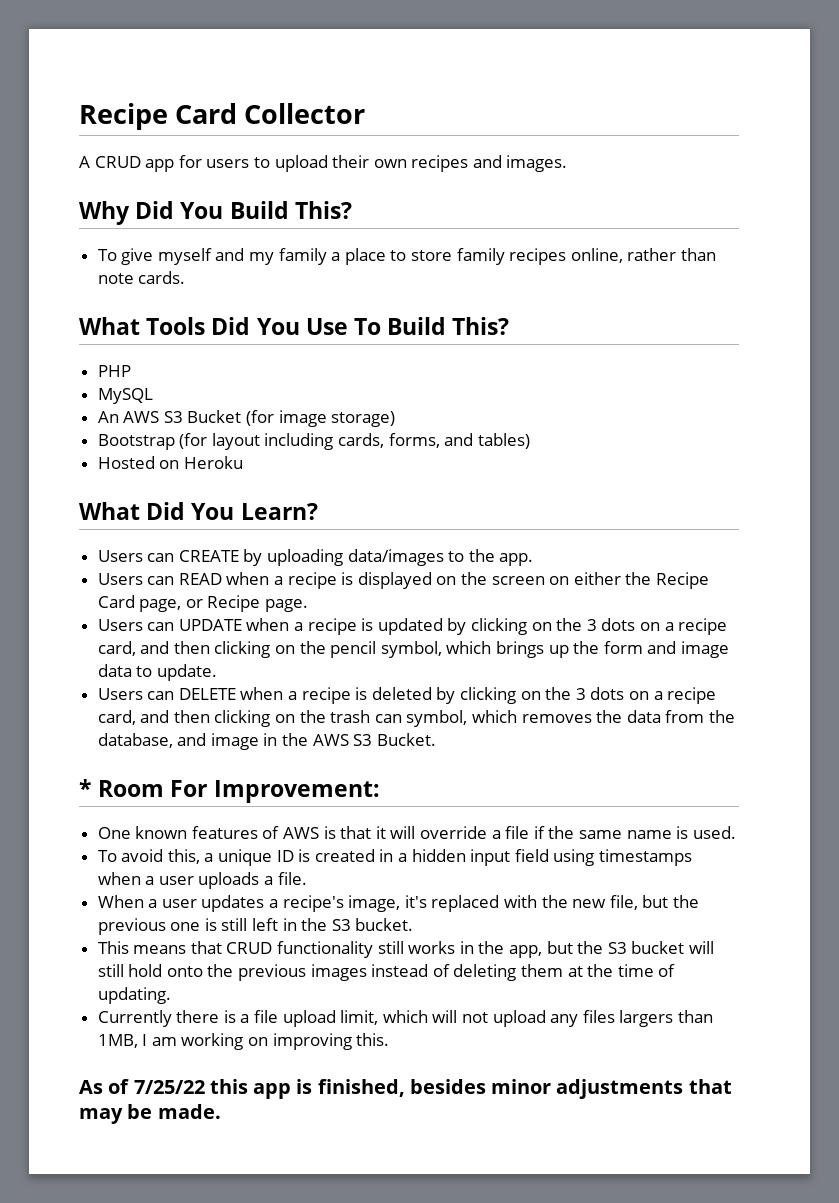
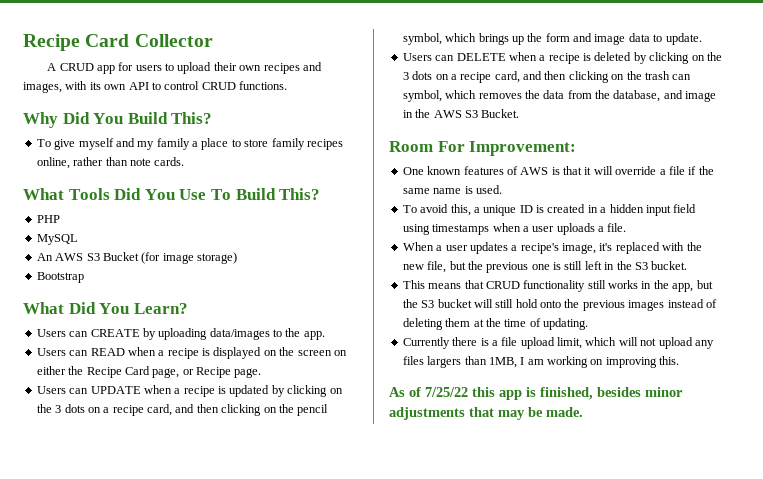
- A CRUD app for users to upload their own recipes and images.
+ A CRUD app for users to upload their own recipes and images, with its own API to control CRUD functions.
- Bootstrap (for layout including cards, forms, and tables)
- Hosted on Heroku
+ Bootstrap
- * Room For Improvement:
+ Room For Improvement:

